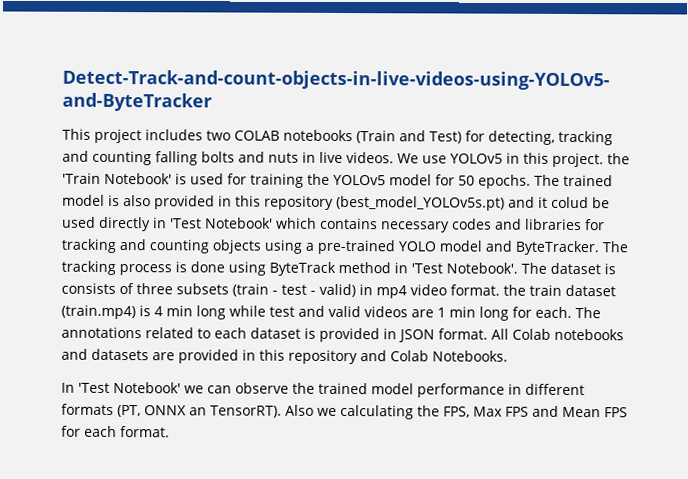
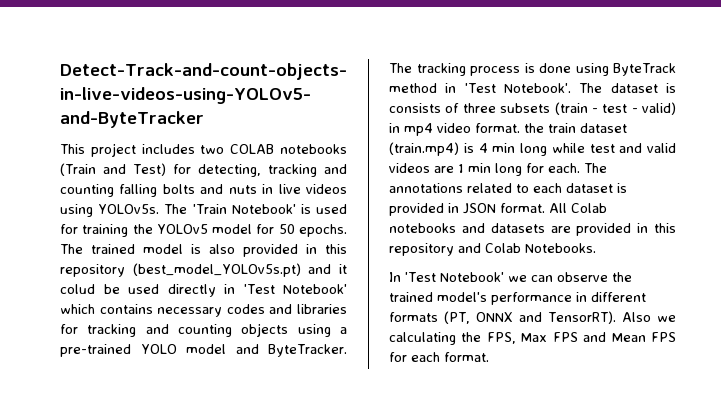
- This project includes two COLAB notebooks (Train and Test) for detecting, tracking and counting falling bolts and nuts in live videos. We use YOLOv5 in this project. the 'Train Notebook' is used for training the YOLOv5 model for 50 epochs.
+ This project includes two COLAB notebooks (Train and Test) for detecting, tracking and counting falling bolts and nuts in live videos using YOLOv5s. The 'Train Notebook' is used for training the YOLOv5 model for 50 epochs.
- In 'Test Notebook' we can observe the trained model performance in different formats (PT, ONNX an TensorRT).
+ In 'Test Notebook' we can observe the trained model's performance in different formats (PT, ONNX and TensorRT).

